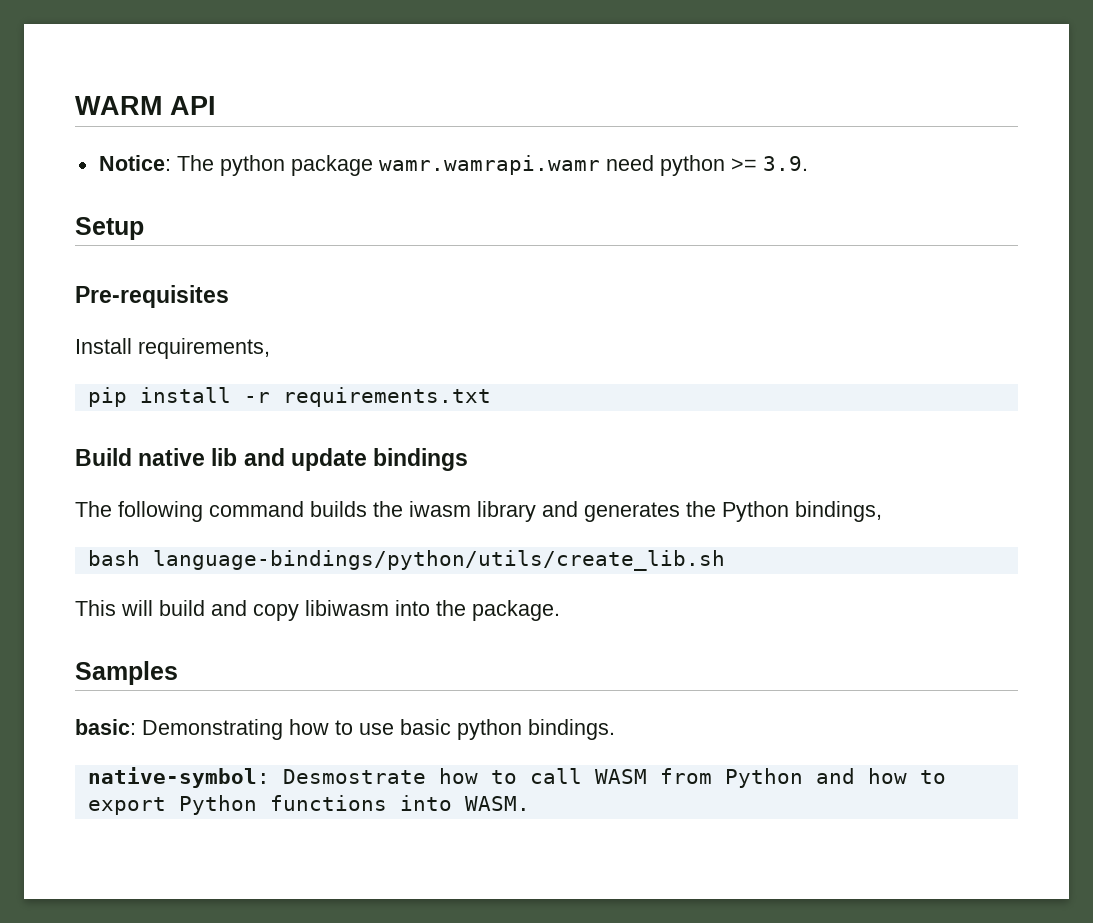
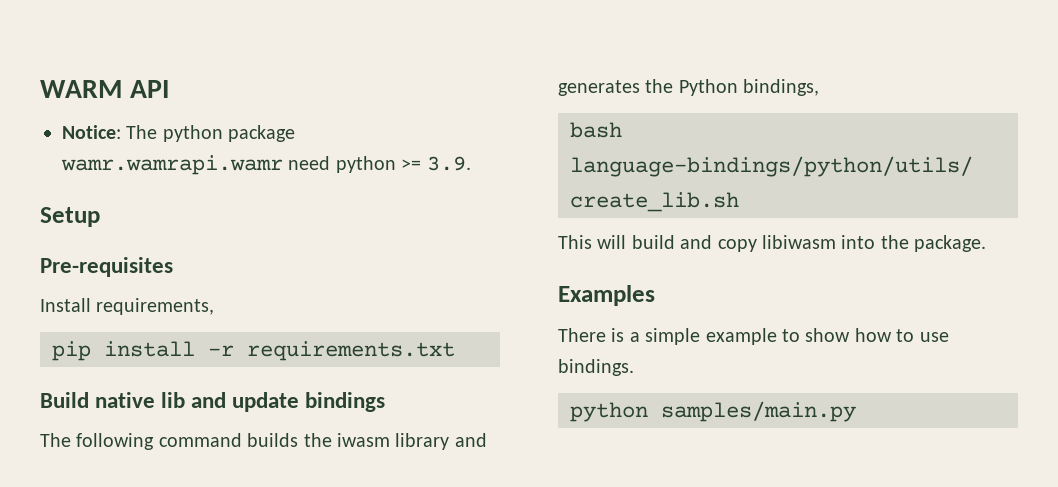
- Samples
- basic: Demonstrating how to use basic python bindings.
+ Examples
+ There is a simple example to show how to use bindings.
- native-symbol: Desmostrate how to call WASM from Python and how to export Python functions into WASM.
+ python samples/main.py

